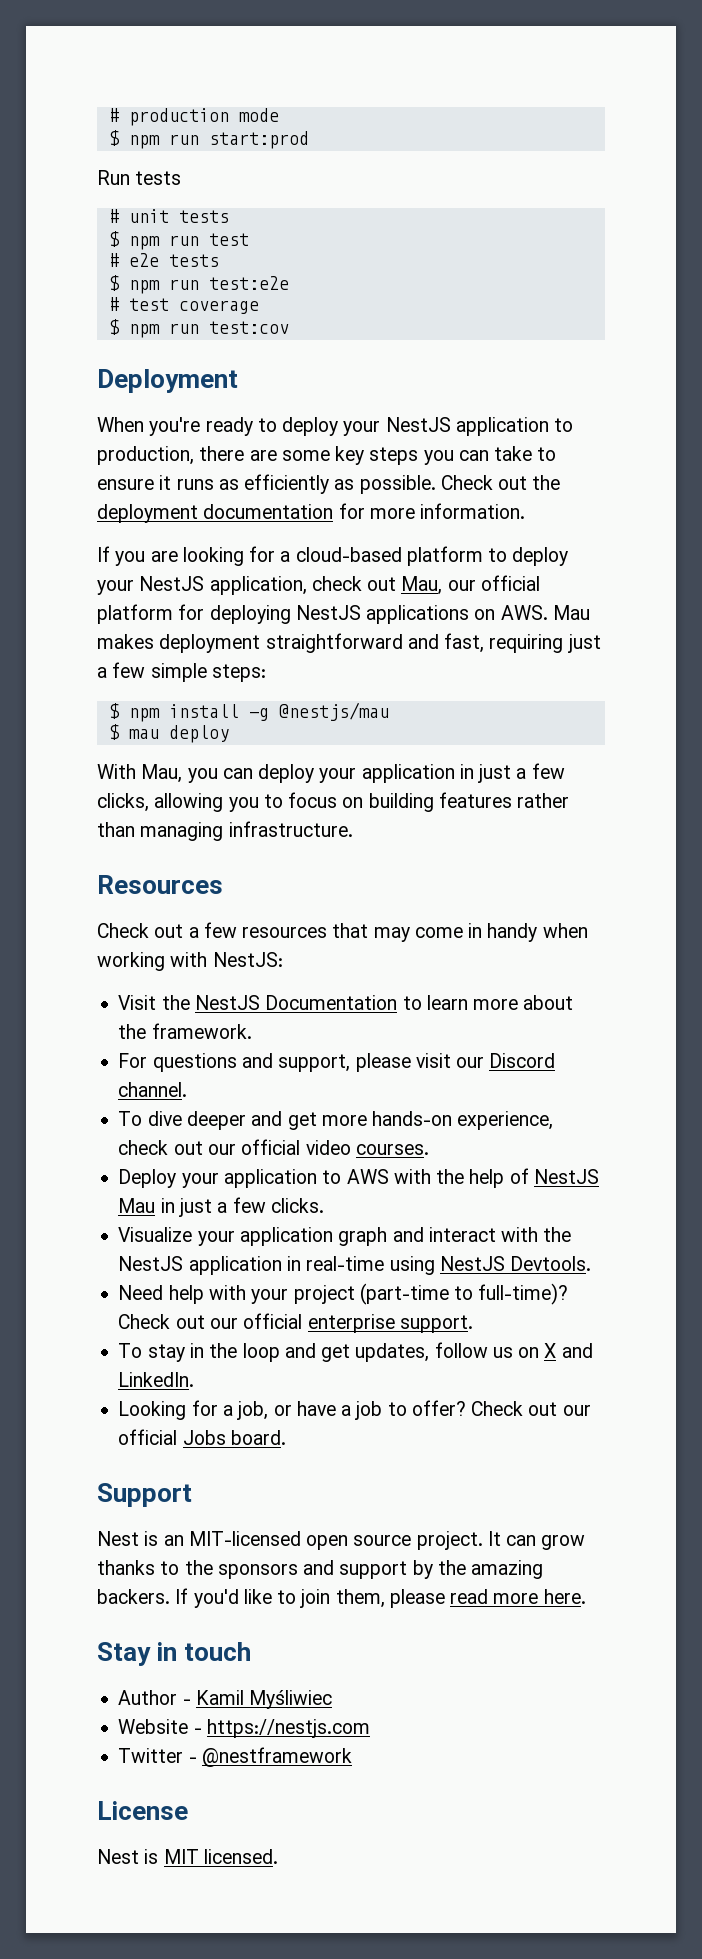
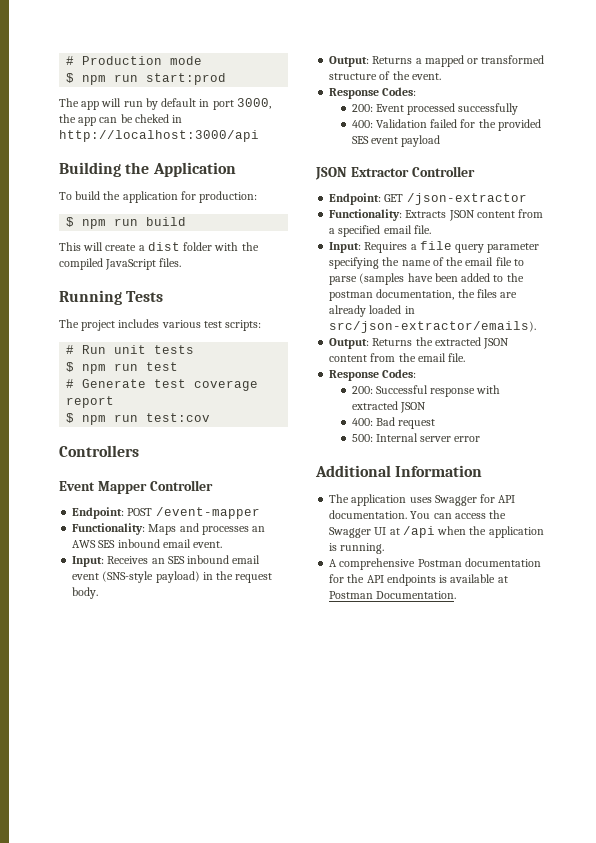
- # production mode
+ # Production mode
- Run tests
- # unit tests
+ The app will run by default in port 3000, the app can be cheked in http://localhost:3000/api
+ Building the Application
+ To build the application for production:
+ $ npm run build
+ This will create a dist folder with the compiled JavaScript files.
+ Running Tests
+ The project includes various test scripts:
+ # Run unit tests
- # e2e tests
- $ npm run test:e2e
- # test coverage
+ # Generate test coverage report
- Deployment
- When you're ready to deploy your NestJS application to production, there are some key steps you can take to ensure it runs as efficiently as possible. Check out the deployment documentation for more information.
- If you are looking for a cloud-based platform to deploy your NestJS application, check out Mau, our official platform for deploying NestJS applications on AWS. Mau makes deployment straightforward and fast, requiring just a few simple steps:
- $ npm install -g @nestjs/mau
- $ mau deploy
- With Mau, you can deploy your application in just a few clicks, allowing you to focus on building features rather than managing infrastructure.
- Resources
- Check out a few resources that may come in handy when working with NestJS:
- Visit the NestJS Documentation to learn more about the framework.
- For questions and support, please visit our Discord channel.
- To dive deeper and get more hands-on experience, check out our official video courses.
- Deploy your application to AWS with the help of NestJS Mau in just a few clicks.
- Visualize your application graph and interact with the NestJS application in real-time using NestJS Devtools.
- Need help with your project (part-time to full-time)? Check out our official enterprise support.
- To stay in the loop and get updates, follow us on X and LinkedIn.
- Looking for a job, or have a job to offer? Check out our official Jobs board.
- Support
- Nest is an MIT-licensed open source project. It can grow thanks to the sponsors and support by the amazing backers. If you'd like to join them, please read more here.
- Stay in touch
- Author - Kamil Myśliwiec
- Website - https://nestjs.com
- Twitter - @nestframework
- License
- Nest is MIT licensed.
+ Controllers
+ Event Mapper Controller
+ Endpoint: POST /event-mapper
+ Functionality: Maps and processes an AWS SES inbound email event.
+ Input: Receives an SES inbound email event (SNS-style payload) in the request body.
+ Output: Returns a mapped or transformed structure of the event.
+ Response Codes:
+ 200: Event processed successfully
+ 400: Validation failed for the provided SES event payload
+ JSON Extractor Controller
+ Endpoint: GET /json-extractor
+ Functionality: Extracts JSON content from a specified email file.
+ Input: Requires a file query parameter specifying the name of the email file to parse (samples have been added to the postman documentation, the files are already loaded in src/json-extractor/emails).
+ Output: Returns the extracted JSON content from the email file.
+ Response Codes:
+ 200: Successful response with extracted JSON
+ 400: Bad request
+ 500: Internal server error
+ Additional Information
+ The application uses Swagger for API documentation. You can access the Swagger UI at /api when the application is running.
+ A comprehensive Postman documentation for the API endpoints is available at Postman Documentation.

